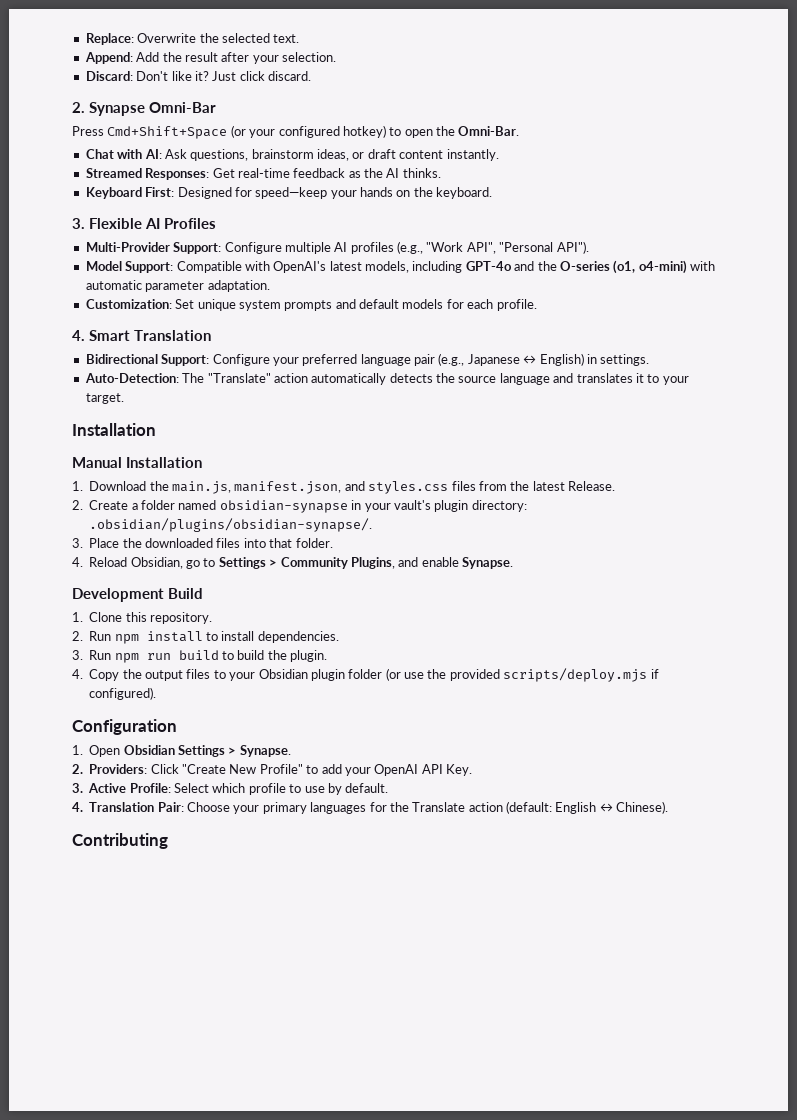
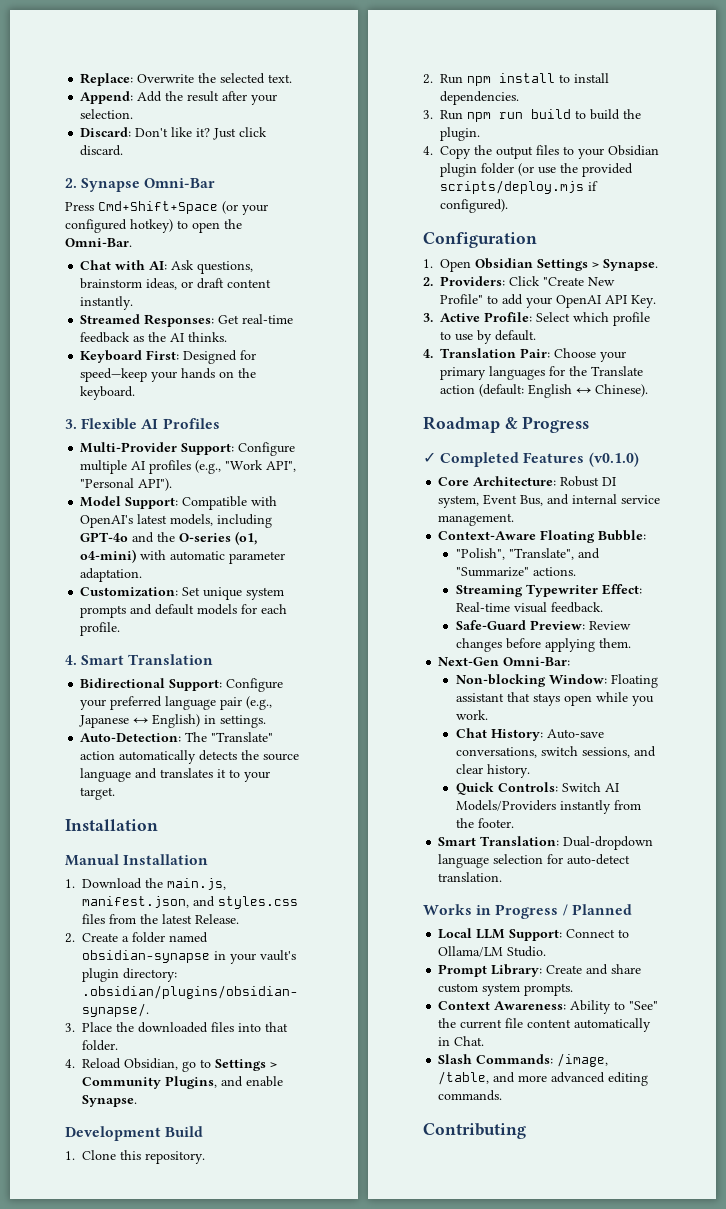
+ Roadmap & Progress
+ ✓ Completed Features (v0.1.0)
+ Core Architecture: Robust DI system, Event Bus, and internal service management.
+ Context-Aware Floating Bubble:
+ "Polish", "Translate", and "Summarize" actions.
+ Streaming Typewriter Effect: Real-time visual feedback.
+ Safe-Guard Preview: Review changes before applying them.
+ Next-Gen Omni-Bar:
+ Non-blocking Window: Floating assistant that stays open while you work.
+ Chat History: Auto-save conversations, switch sessions, and clear history.
+ Quick Controls: Switch AI Models/Providers instantly from the footer.
+ Smart Translation: Dual-dropdown language selection for auto-detect translation.
+ Works in Progress / Planned
+ Local LLM Support: Connect to Ollama/LM Studio.
+ Prompt Library: Create and share custom system prompts.
+ Context Awareness: Ability to "See" the current file content automatically in Chat.
+ Slash Commands: /image, /table, and more advanced editing commands.

